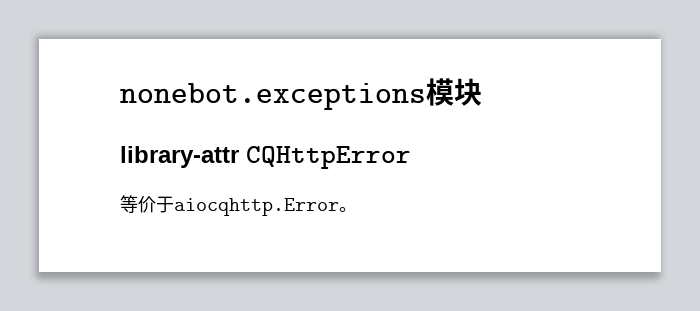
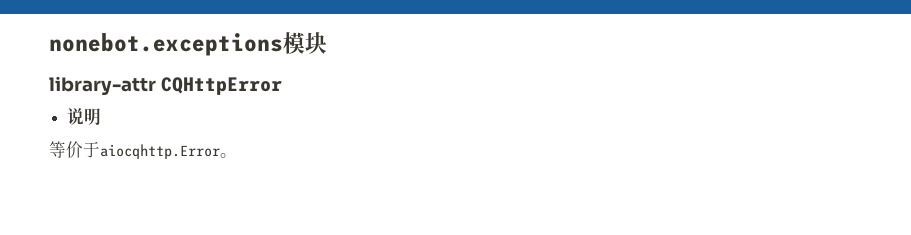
+ 说明

